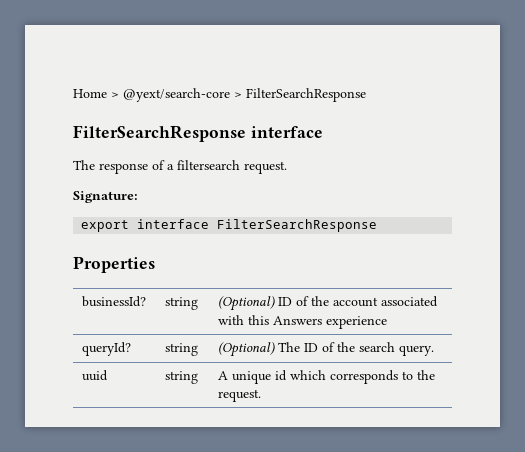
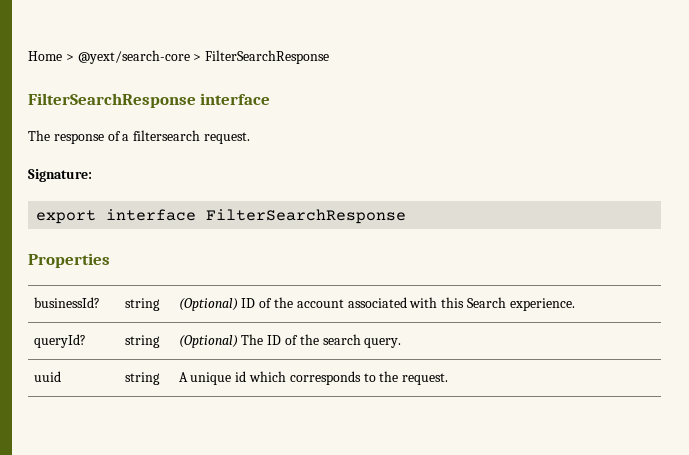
- businessId? | string | (Optional) ID of the account associated with this Answers experience
+ businessId? | string | (Optional) ID of the account associated with this Search experience.

